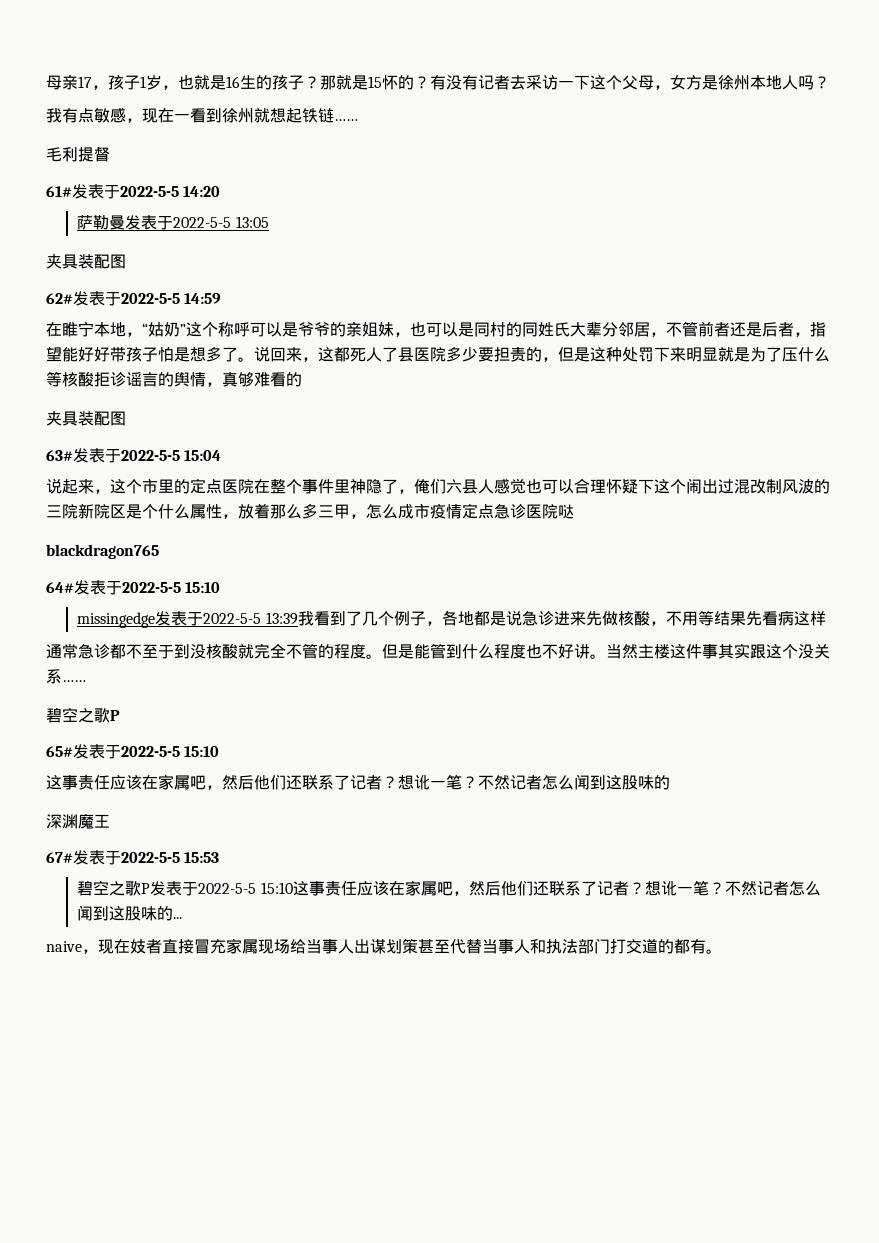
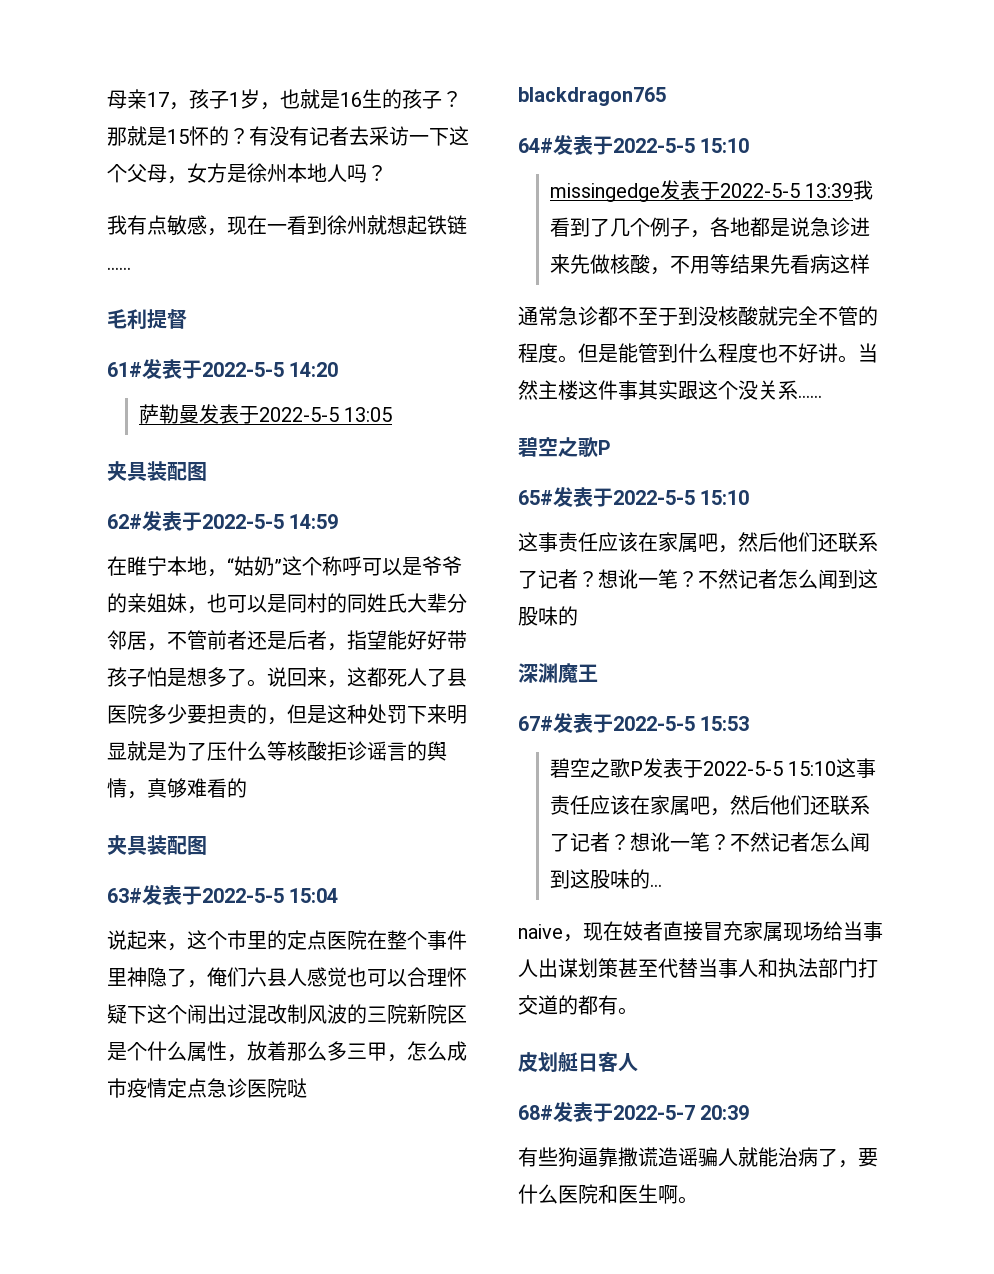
+ 皮划艇日客人
+ 68#发表于2022-5-7 20:39
+ 有些狗逼靠撒谎造谣骗人就能治病了，要什么医院和医生啊。

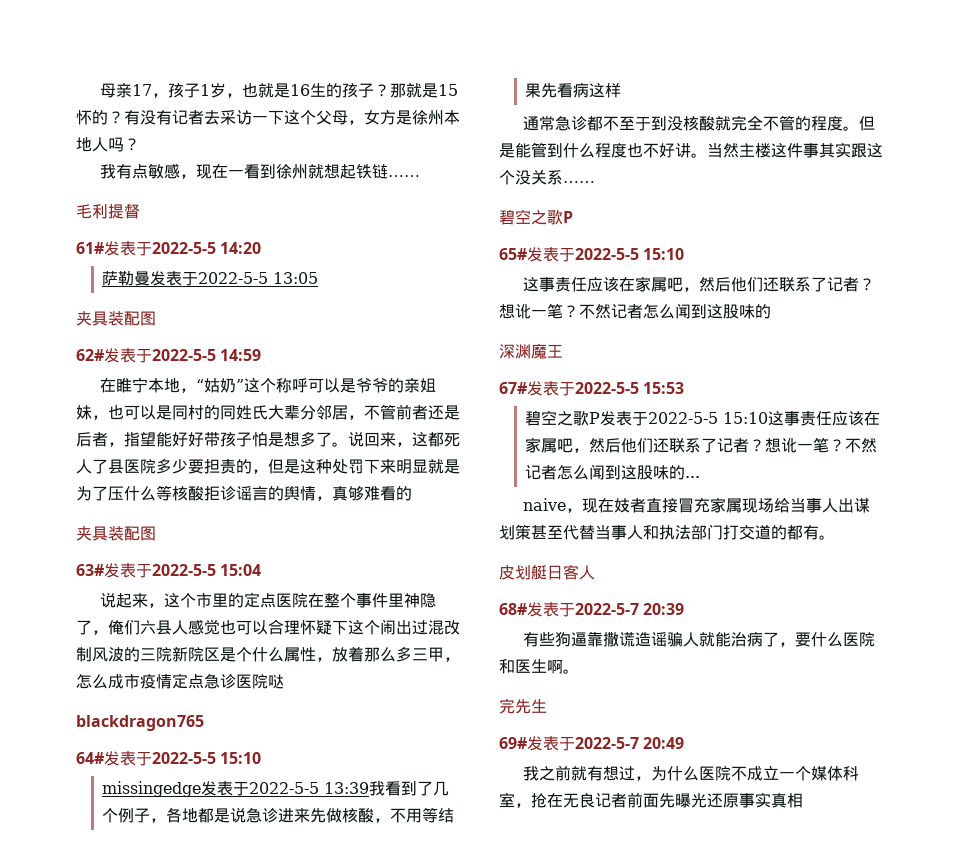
+ 完先生
+ 69#发表于2022-5-7 20:49
+ 我之前就有想过，为什么医院不成立一个媒体科室，抢在无良记者前面先曝光还原事实真相

